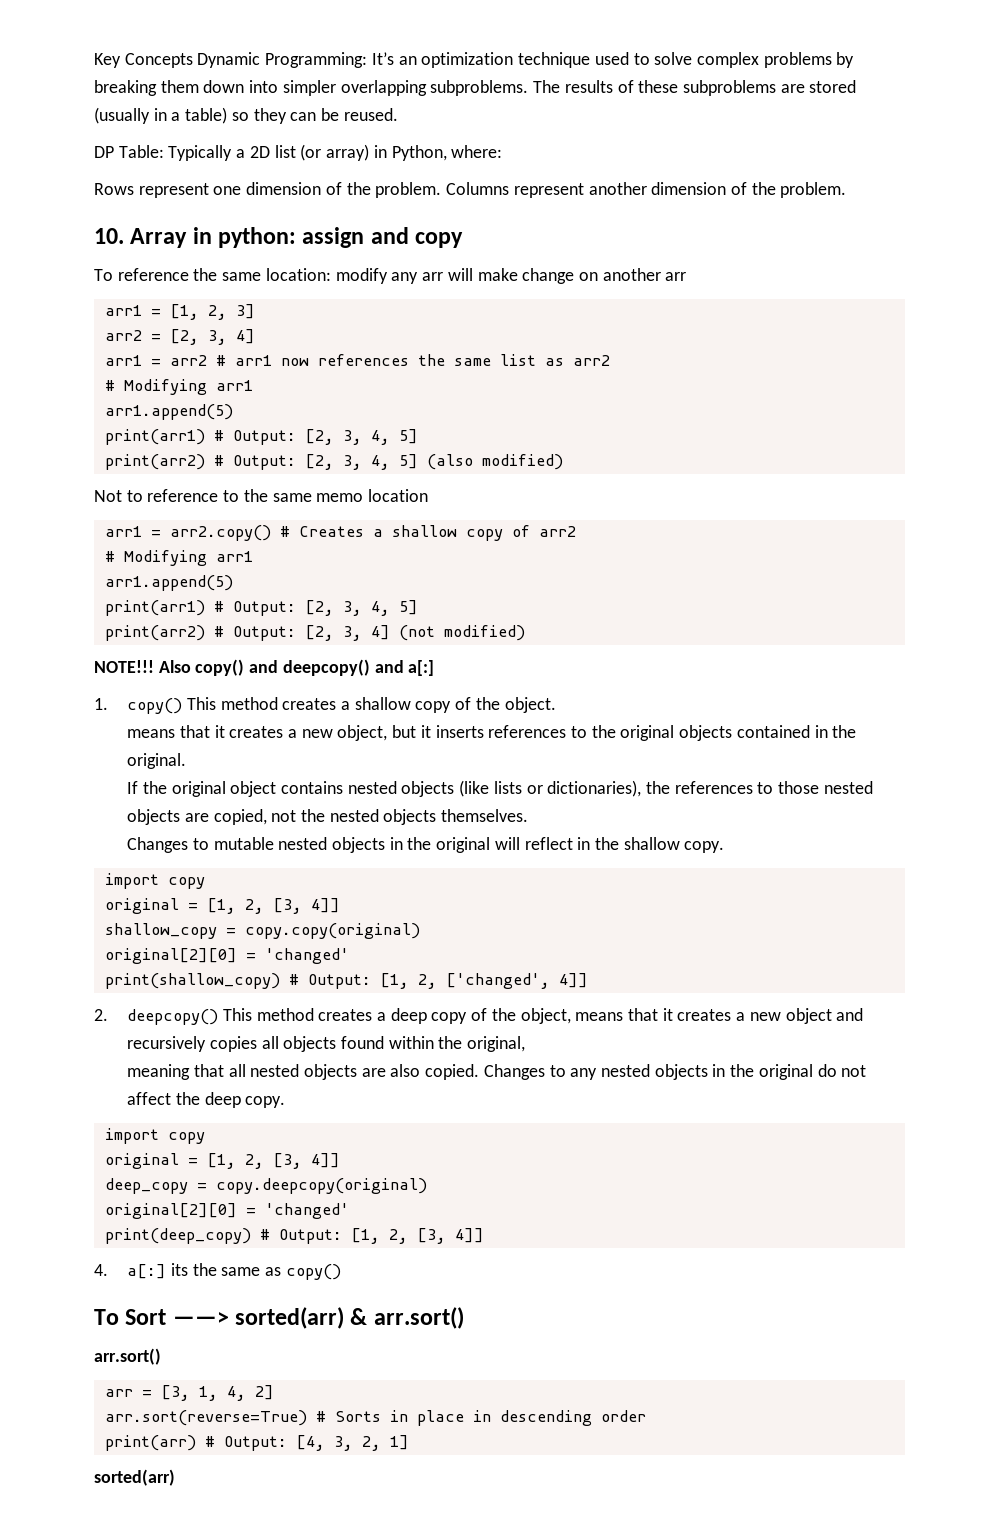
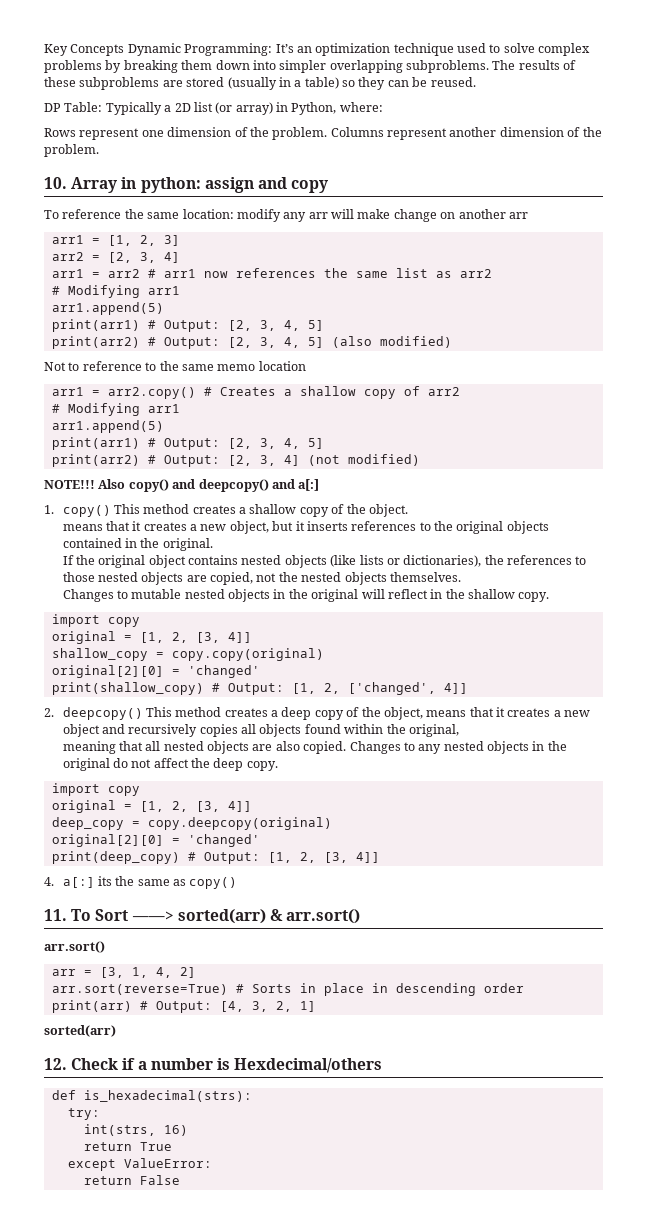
- To Sort ——> sorted(arr) & arr.sort()
+ 11. To Sort ——> sorted(arr) & arr.sort()
+ 12. Check if a number is Hexdecimal/others
+ def is_hexadecimal(strs):
+ try:
+ int(strs, 16)
+ return True
+ except ValueError:
+ return False

